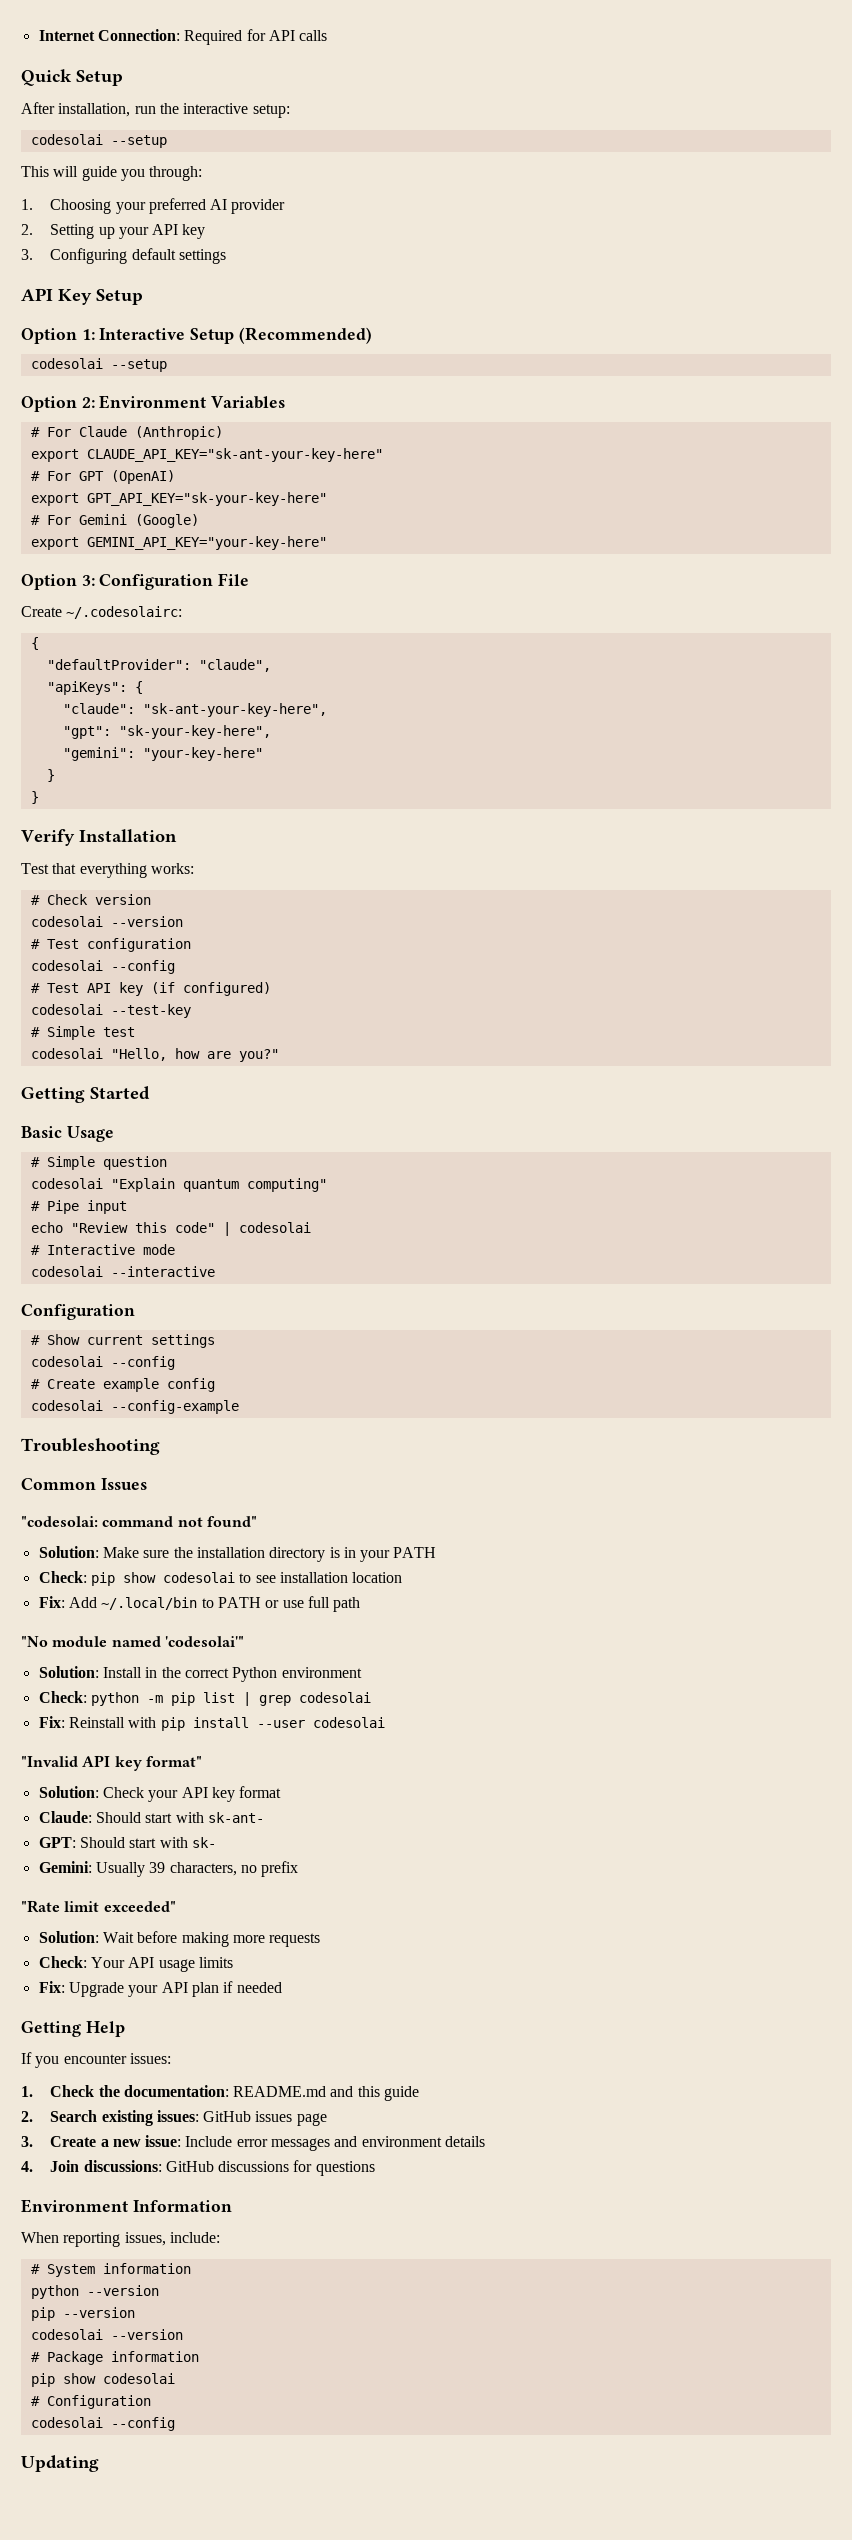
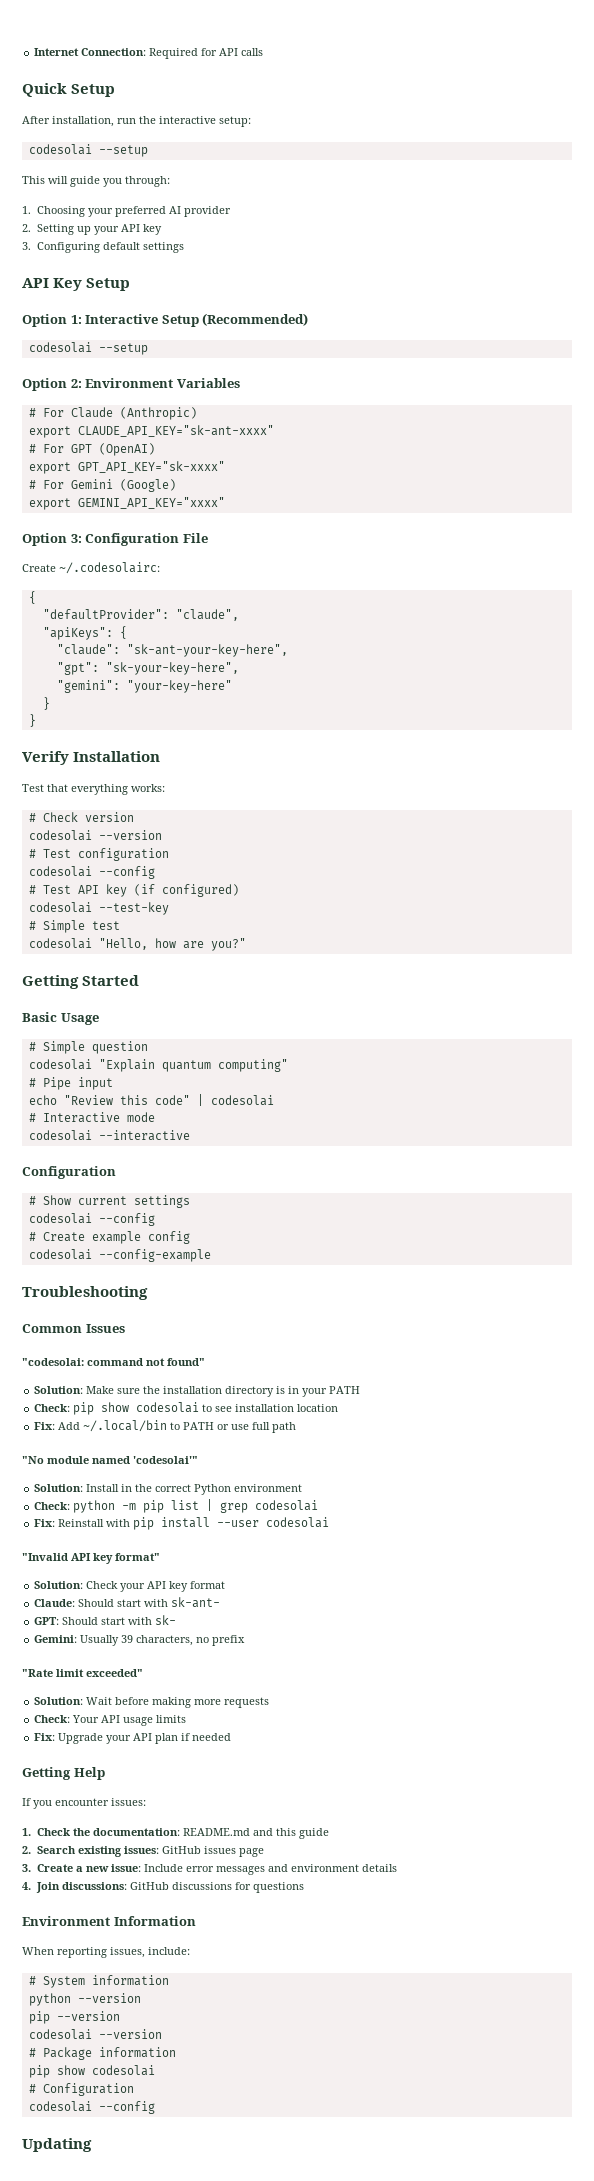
- export CLAUDE_API_KEY="sk-ant-your-key-here"
+ export CLAUDE_API_KEY="sk-ant-xxxx"
- export GPT_API_KEY="sk-your-key-here"
+ export GPT_API_KEY="sk-xxxx"
- export GEMINI_API_KEY="your-key-here"
+ export GEMINI_API_KEY="xxxx"

